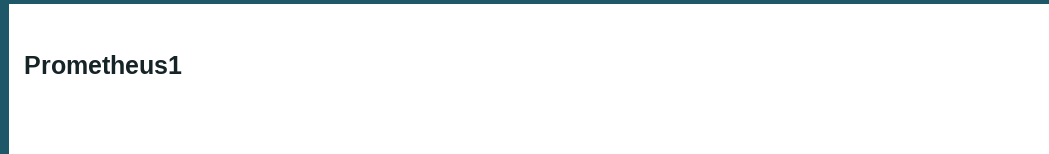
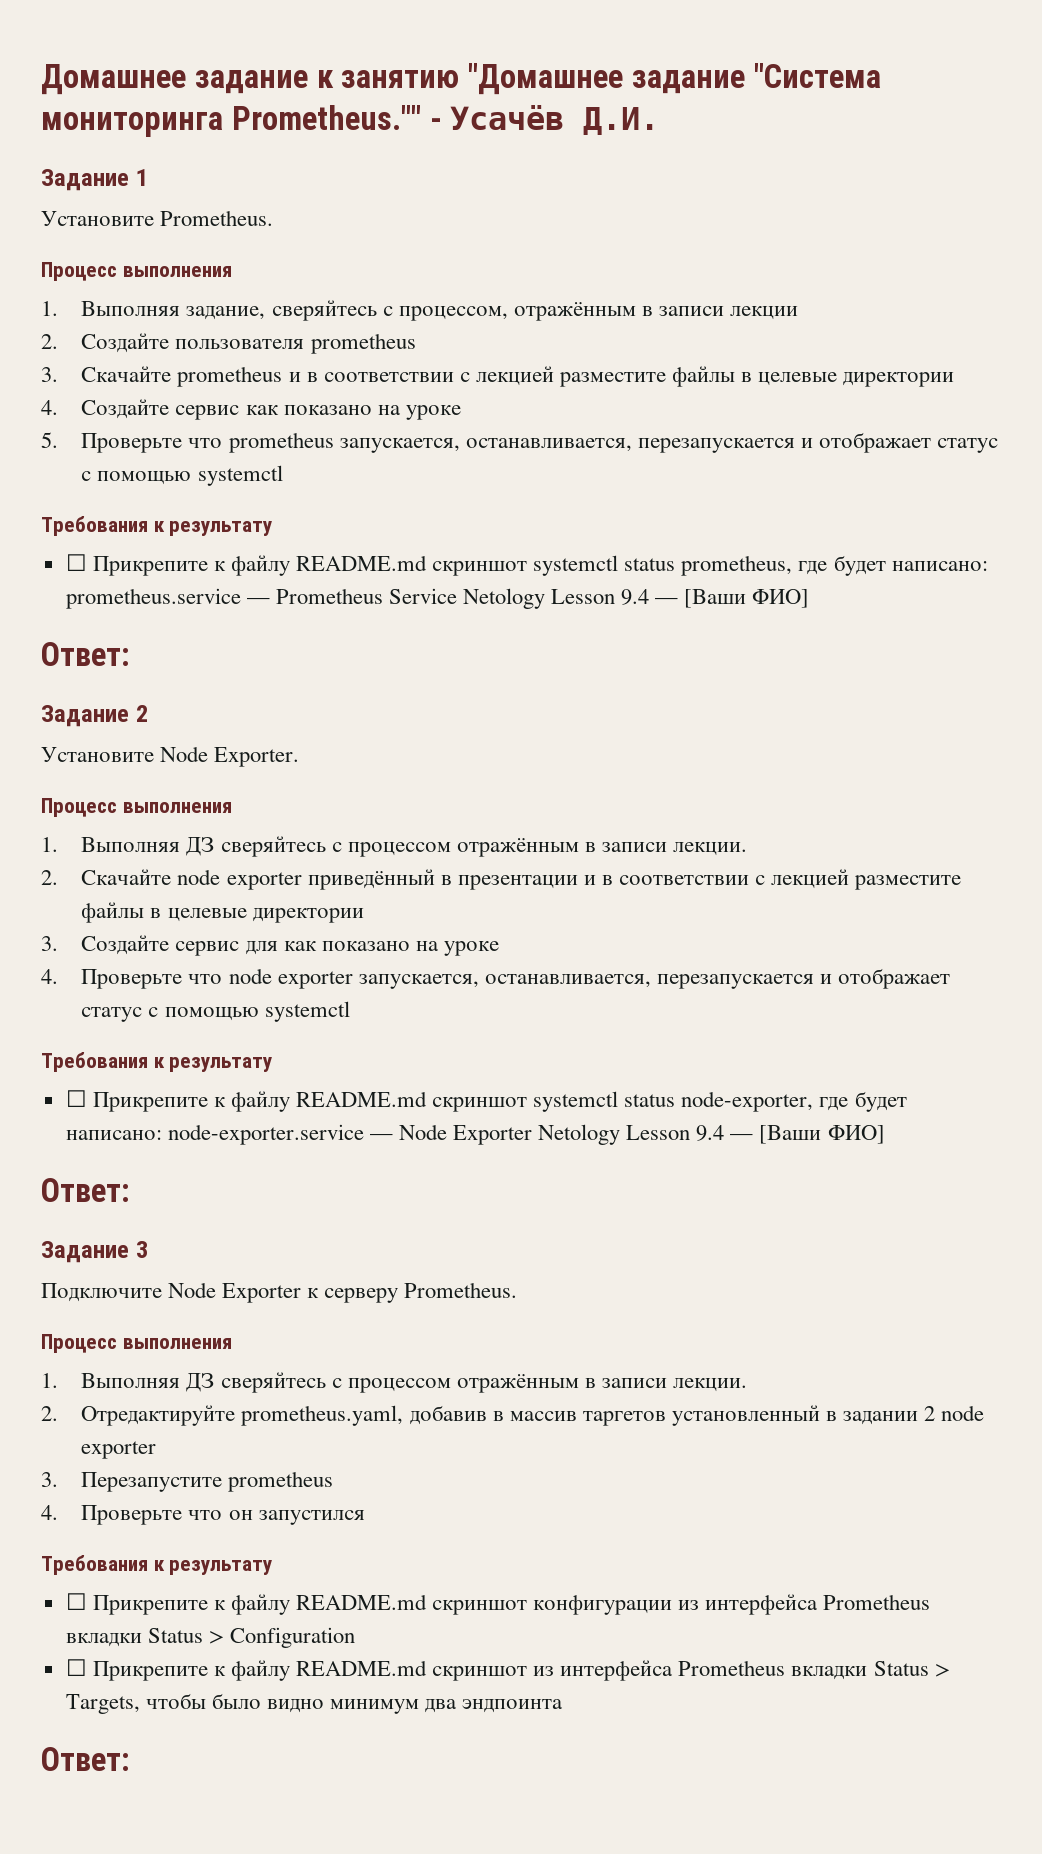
- Prometheus1
+ Домашнее задание к занятию "Домашнее задание "Система мониторинга Prometheus."" - Усачёв Д.И.
+ Задание 1
+ Установите Prometheus.
+ Процесс выполнения
+ 1. Выполняя задание, сверяйтесь с процессом, отражённым в записи лекции
+ 2. Создайте пользователя prometheus
+ 3. Скачайте prometheus и в соответствии с лекцией разместите файлы в целевые директории
+ 4. Создайте сервис как показано на уроке
+ 5. Проверьте что prometheus запускается, останавливается, перезапускается и отображает статус с помощью systemctl
+ Требования к результату
+ ☐ Прикрепите к файлу README.md скриншот systemctl status prometheus, где будет написано: prometheus.service — Prometheus Service Netology Lesson 9.4 — [Ваши ФИО]
+ Ответ:
+ Задание 2
+ Установите Node Exporter.
+ Процесс выполнения
+ 1. Выполняя ДЗ сверяйтесь с процессом отражённым в записи лекции.
+ 2. Скачайте node exporter приведённый в презентации и в соответствии с лекцией разместите файлы в целевые директории
+ 3. Создайте сервис для как показано на уроке
+ 4. Проверьте что node exporter запускается, останавливается, перезапускается и отображает статус с помощью systemctl
+ Требования к результату
+ ☐ Прикрепите к файлу README.md скриншот systemctl status node-exporter, где будет написано: node-exporter.service — Node Exporter Netology Lesson 9.4 — [Ваши ФИО]
+ Ответ:
+ Задание 3
+ Подключите Node Exporter к серверу Prometheus.
+ Процесс выполнения
+ 1. Выполняя ДЗ сверяйтесь с процессом отражённым в записи лекции.
+ 2. Отредактируйте prometheus.yaml, добавив в массив таргетов установленный в задании 2 node exporter
+ 3. Перезапустите prometheus
+ 4. Проверьте что он запустился
+ Требования к результату
+ ☐ Прикрепите к файлу README.md скриншот конфигурации из интерфейса Prometheus вкладки Status > Configuration
+ ☐ Прикрепите к файлу README.md скриншот из интерфейса Prometheus вкладки Status > Targets, чтобы было видно минимум два эндпоинта
+ Ответ:

